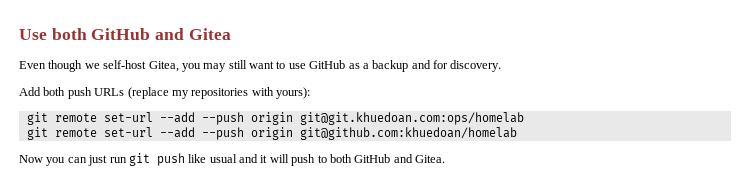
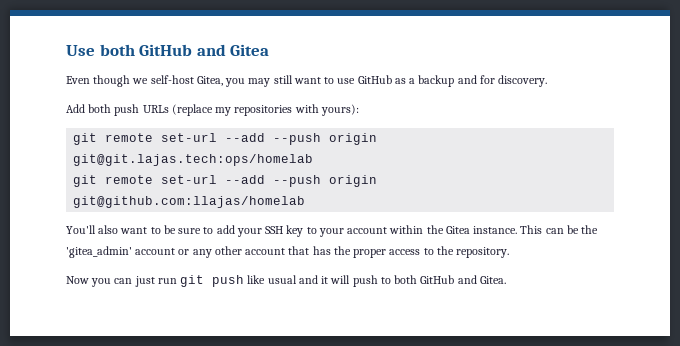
- git remote set-url --add --push origin git@git.khuedoan.com:ops/homelab
- git remote set-url --add --push origin git@github.com:khuedoan/homelab
+ git remote set-url --add --push origin git@git.lajas.tech:ops/homelab
+ git remote set-url --add --push origin git@github.com:llajas/homelab
+ You'll also want to be sure to add your SSH key to your account within the Gitea instance. This can be the 'gitea_admin' account or any other account that has the proper access to the repository.

